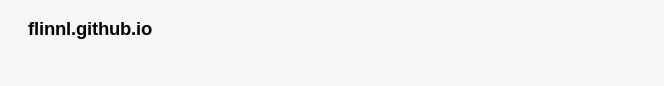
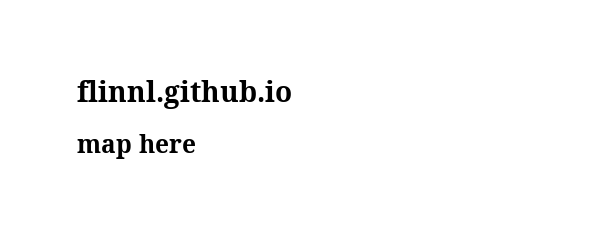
+ map here

